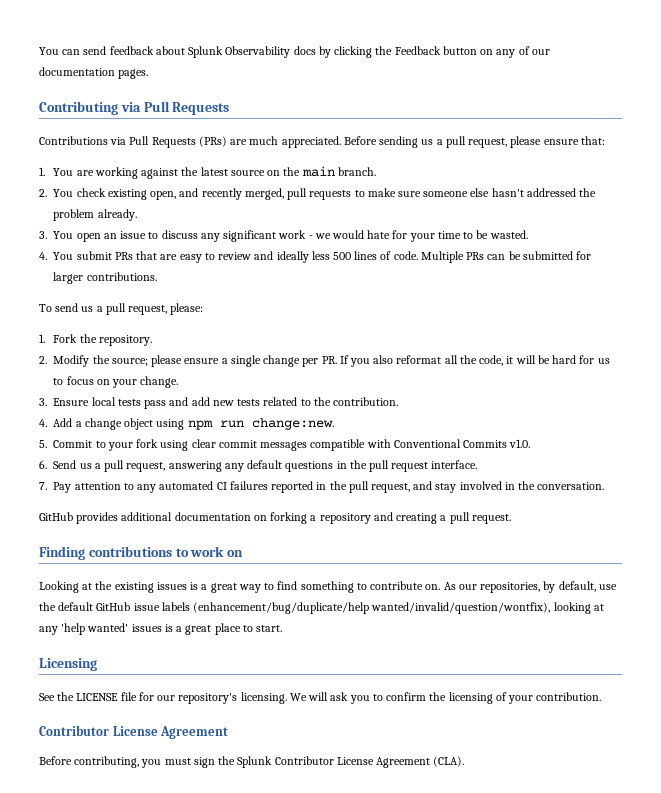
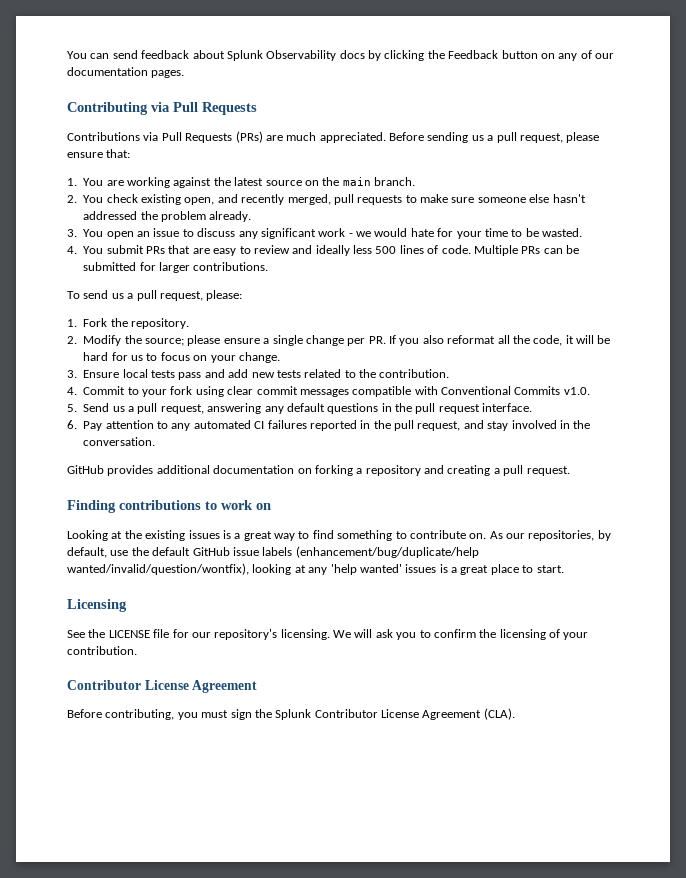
- 4. Add a change object using npm run change:new.
- 5. Commit to your fork using clear commit messages compatible with Conventional Commits v1.0.
+ 4. Commit to your fork using clear commit messages compatible with Conventional Commits v1.0.
- 6. Send us a pull request, answering any default questions in the pull request interface.
+ 5. Send us a pull request, answering any default questions in the pull request interface.
- 7. Pay attention to any automated CI failures reported in the pull request, and stay involved in the conversation.
+ 6. Pay attention to any automated CI failures reported in the pull request, and stay involved in the conversation.

